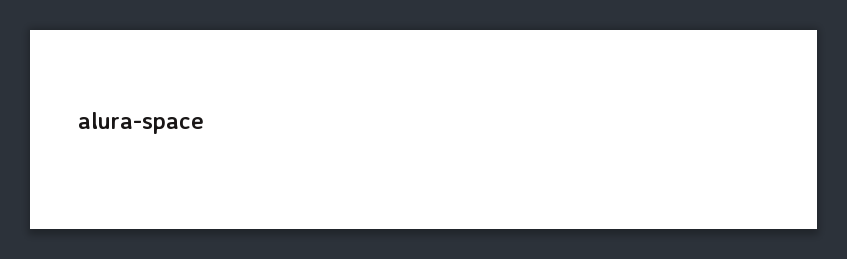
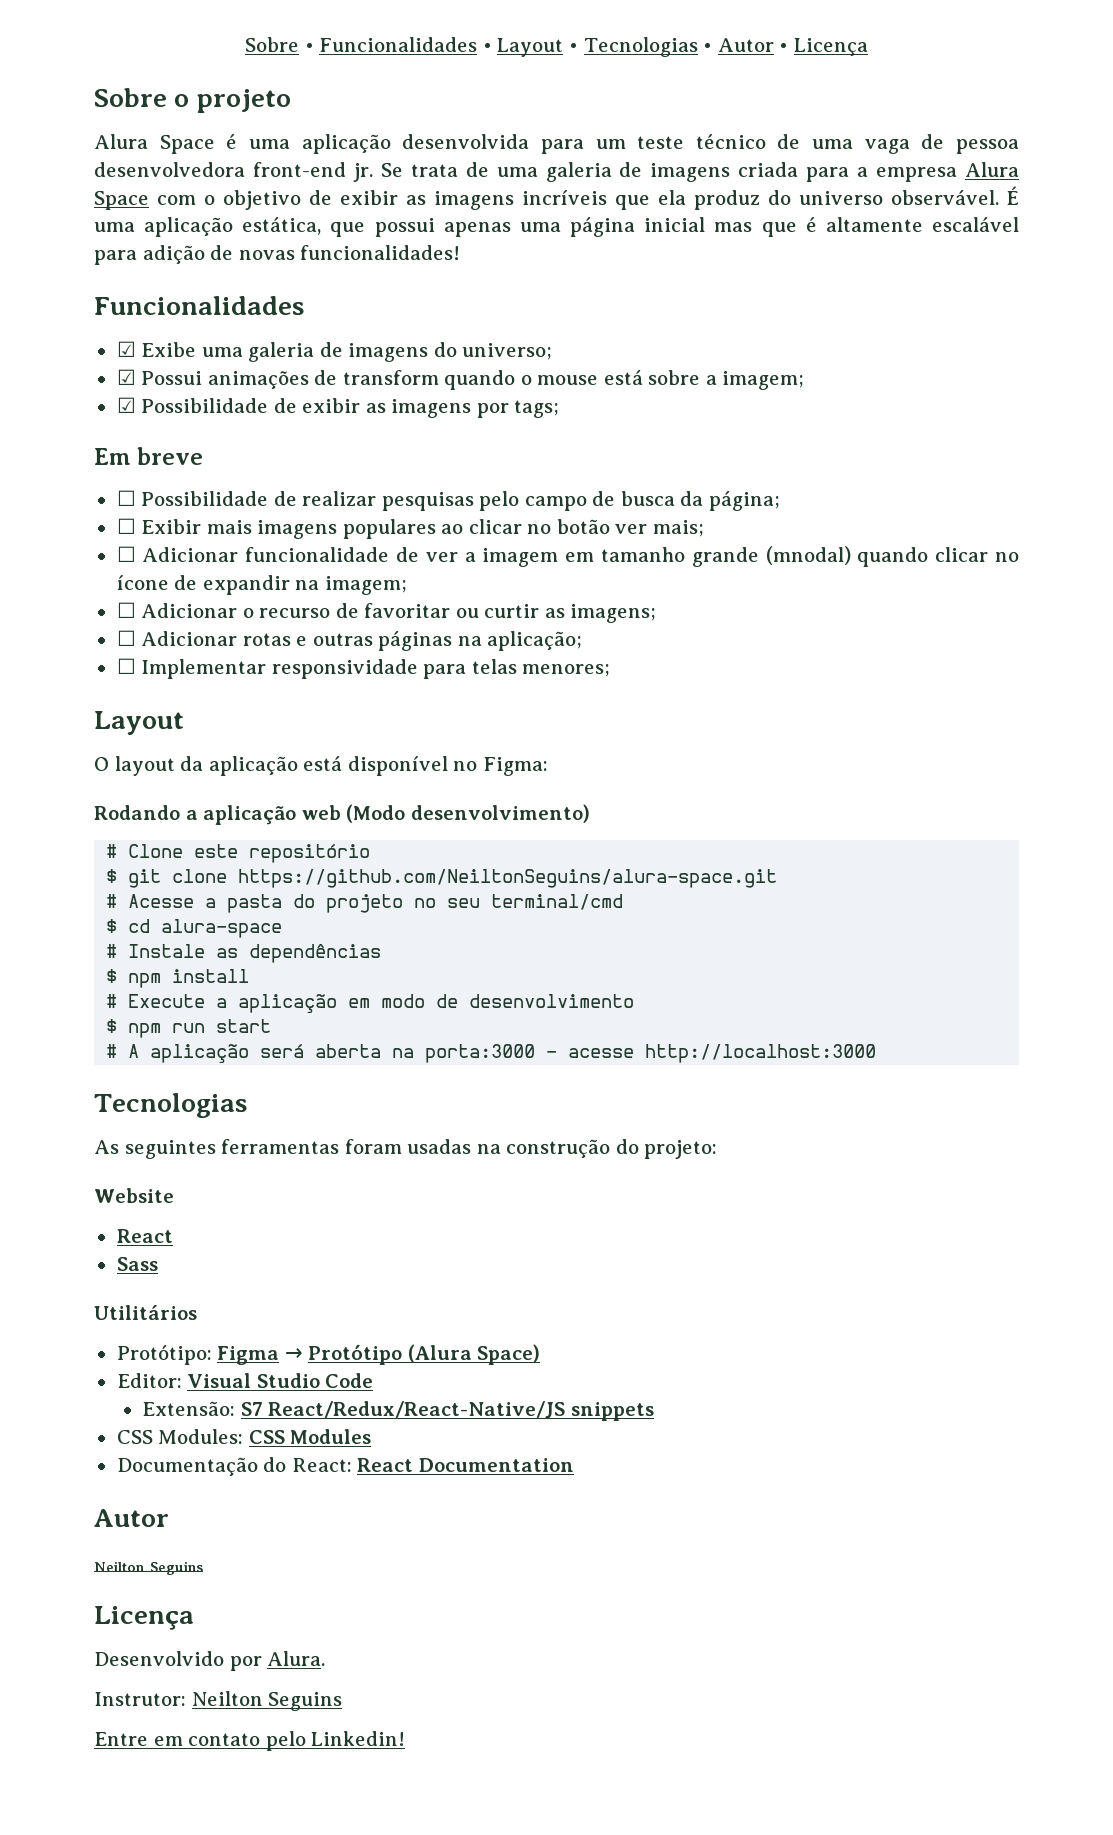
- alura-space
+ Sobre • Funcionalidades • Layout • Tecnologias • Autor • Licença
+ Sobre o projeto
+ Alura Space é uma aplicação desenvolvida para um teste técnico de uma vaga de pessoa desenvolvedora front-end jr. Se trata de uma galeria de imagens criada para a empresa Alura Space com o objetivo de exibir as imagens incríveis que ela produz do universo observável. É uma aplicação estática, que possui apenas uma página inicial mas que é altamente escalável para adição de novas funcionalidades!
+ Funcionalidades
+ ☑ Exibe uma galeria de imagens do universo;
+ ☑ Possui animações de transform quando o mouse está sobre a imagem;
+ ☑ Possibilidade de exibir as imagens por tags;
+ Em breve
+ ☐ Possibilidade de realizar pesquisas pelo campo de busca da página;
+ ☐ Exibir mais imagens populares ao clicar no botão ver mais;
+ ☐ Adicionar funcionalidade de ver a imagem em tamanho grande (mnodal) quando clicar no ícone de expandir na imagem;
+ ☐ Adicionar o recurso de favoritar ou curtir as imagens;
+ ☐ Adicionar rotas e outras páginas na aplicação;
+ ☐ Implementar responsividade para telas menores;
+ Layout
+ O layout da aplicação está disponível no Figma:
+ Rodando a aplicação web (Modo desenvolvimento)
+ # Clone este repositório
+ $ git clone https://github.com/NeiltonSeguins/alura-space.git
+ # Acesse a pasta do projeto no seu terminal/cmd
+ $ cd alura-space
+ # Instale as dependências
+ $ npm install
+ # Execute a aplicação em modo de desenvolvimento
+ $ npm run start
+ # A aplicação será aberta na porta:3000 - acesse http://localhost:3000
+ Tecnologias
+ As seguintes ferramentas foram usadas na construção do projeto:
+ Website
+ React
+ Sass
+ Utilitários
+ Protótipo: Figma → Protótipo (Alura Space)
+ Editor: Visual Studio Code
+ Extensão: S7 React/Redux/React-Native/JS snippets
+ CSS Modules: CSS Modules
+ Documentação do React: React Documentation
+ Autor
+ Neilton Seguins
+ Licença
+ Desenvolvido por Alura.
+ Instrutor: Neilton Seguins
+ Entre em contato pelo Linkedin!

